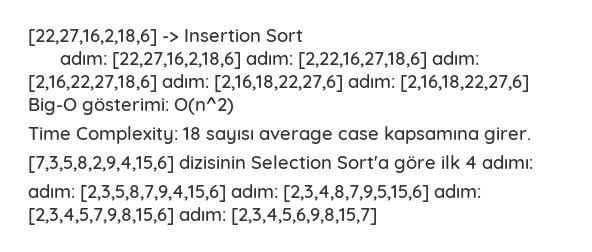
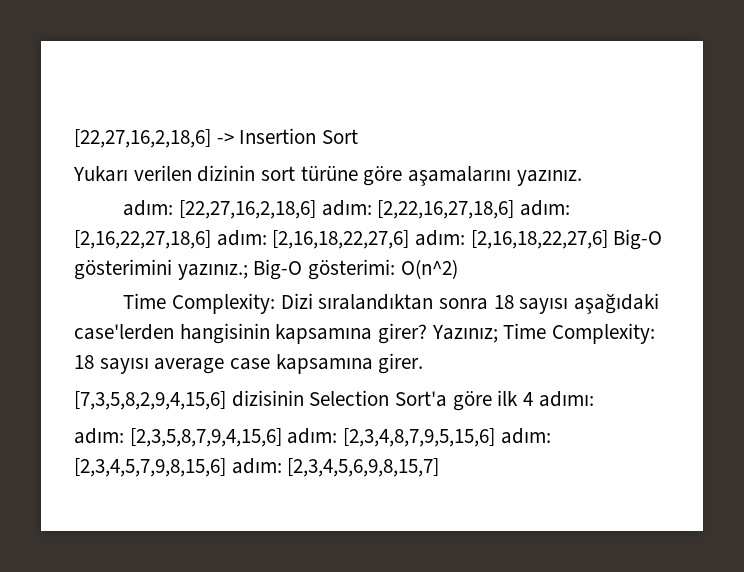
+ Yukarı verilen dizinin sort türüne göre aşamalarını yazınız.
- adım: [22,27,16,2,18,6] adım: [2,22,16,27,18,6] adım: [2,16,22,27,18,6] adım: [2,16,18,22,27,6] adım: [2,16,18,22,27,6] Big-O gösterimi: O(n^2)
+ adım: [22,27,16,2,18,6] adım: [2,22,16,27,18,6] adım: [2,16,22,27,18,6] adım: [2,16,18,22,27,6] adım: [2,16,18,22,27,6] Big-O gösterimini yazınız.; Big-O gösterimi: O(n^2)
- Time Complexity: 18 sayısı average case kapsamına girer.
+ Time Complexity: Dizi sıralandıktan sonra 18 sayısı aşağıdaki case'lerden hangisinin kapsamına girer? Yazınız; Time Complexity: 18 sayısı average case kapsamına girer.

